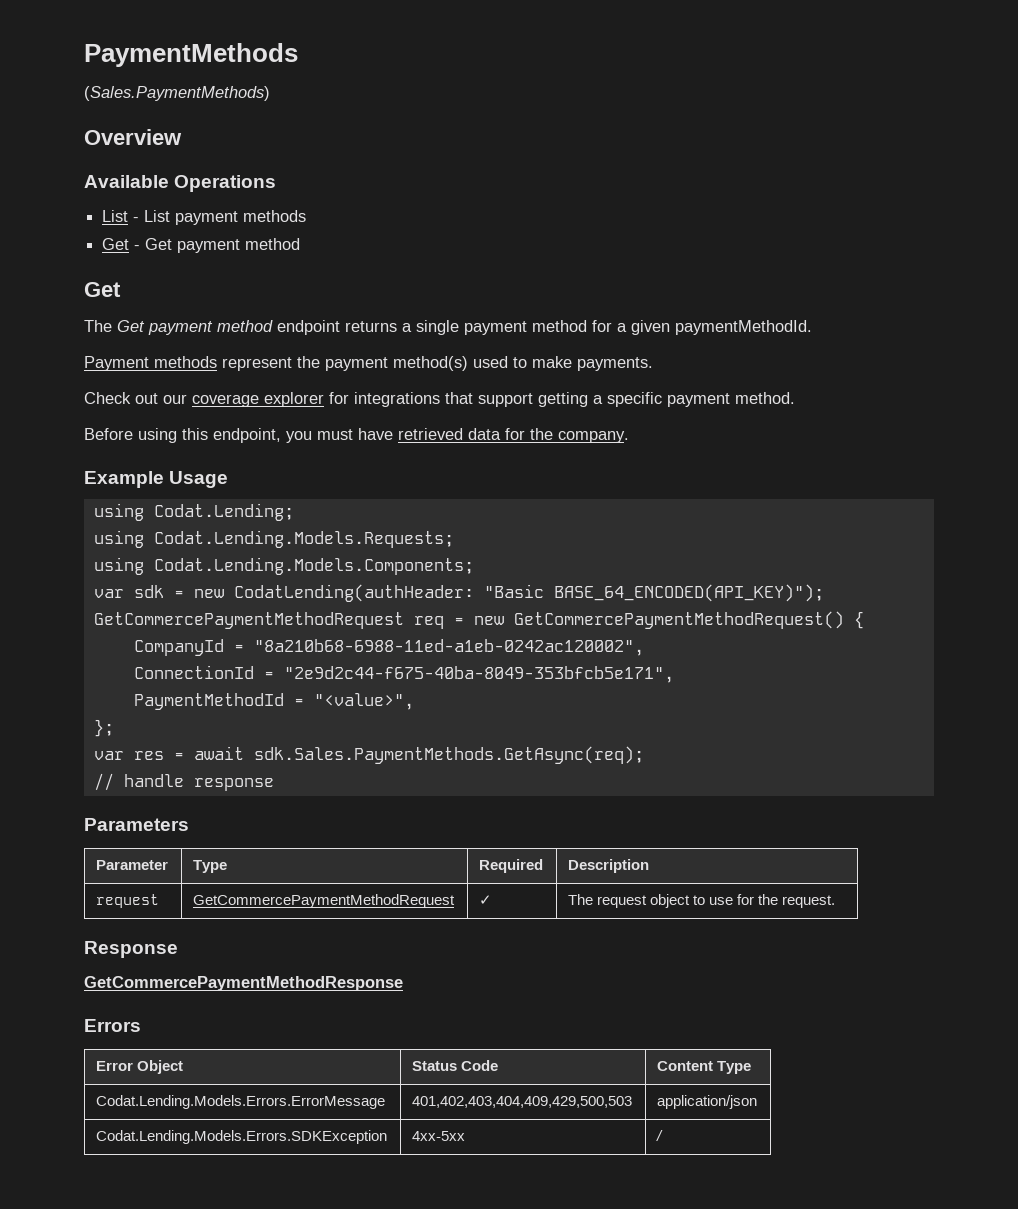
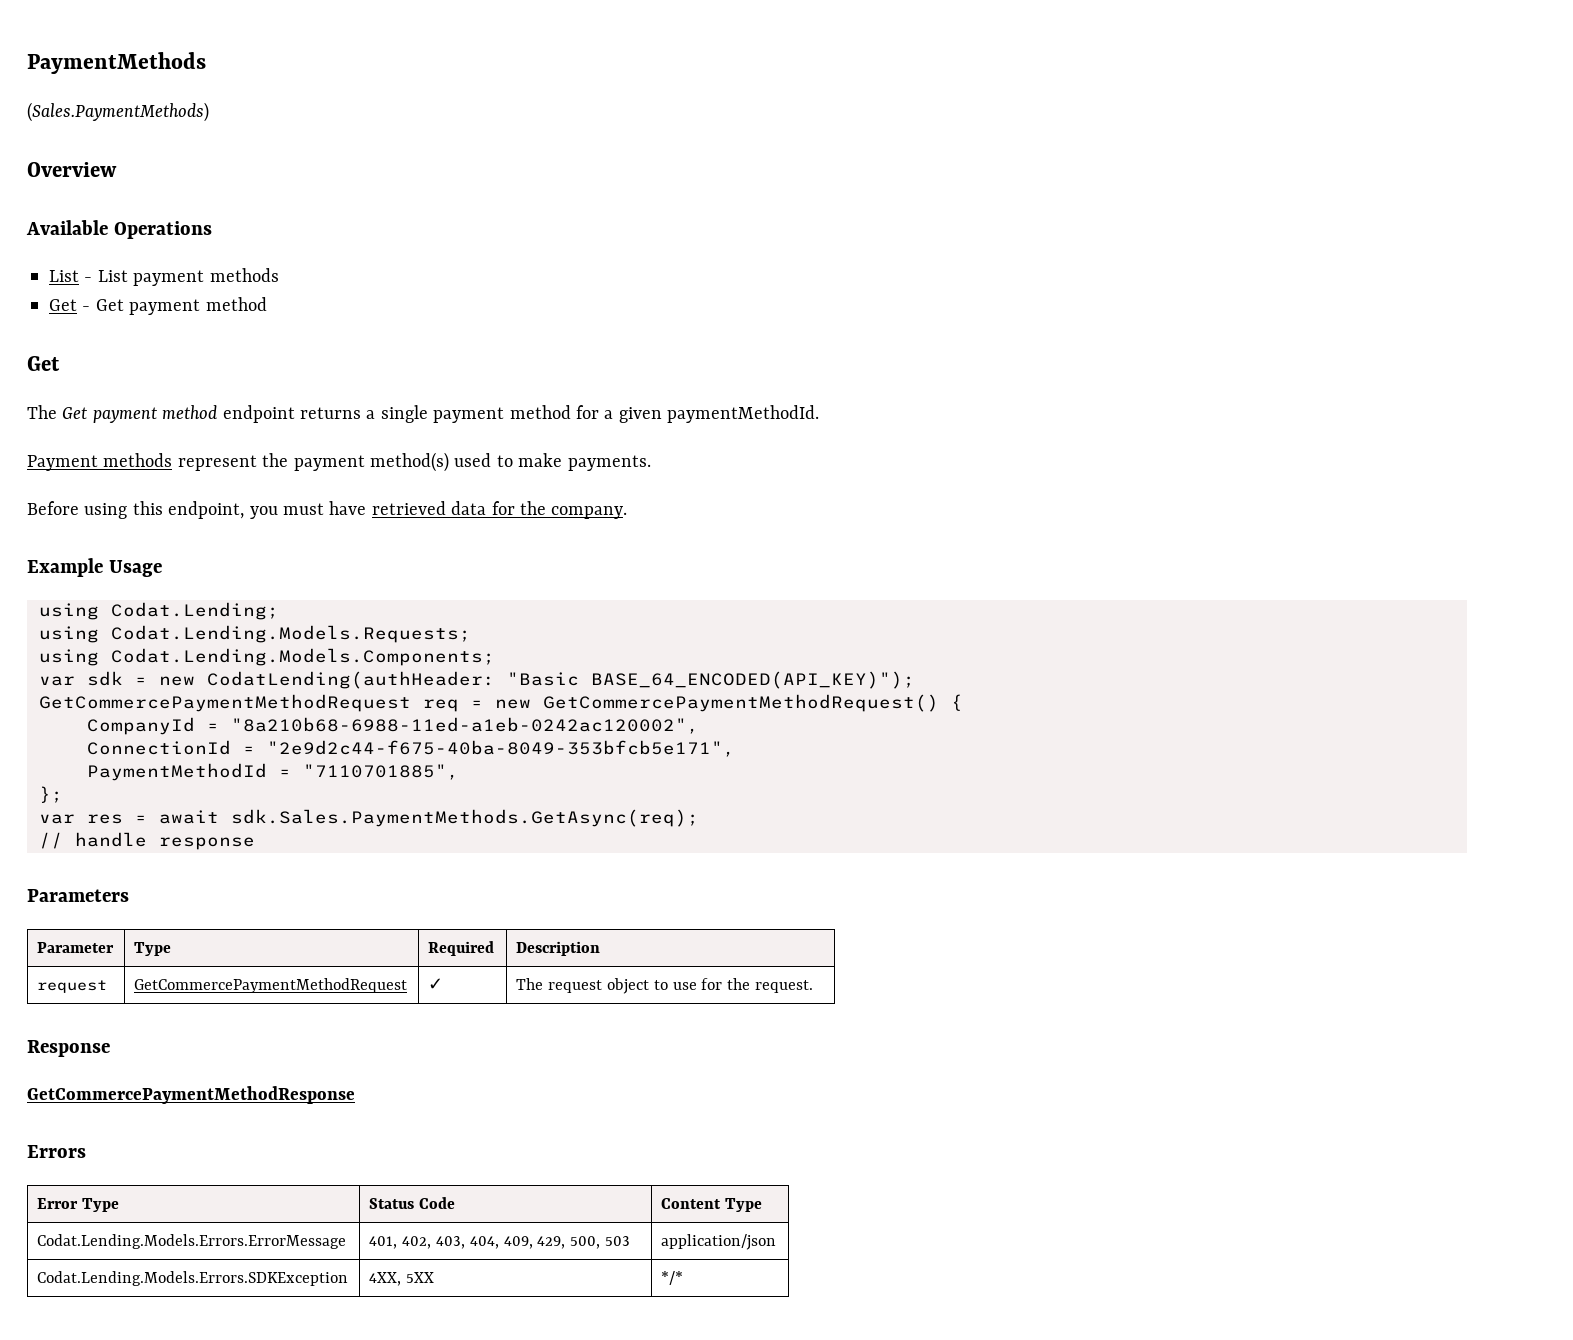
- Check out our coverage explorer for integrations that support getting a specific payment method.
- PaymentMethodId = "<value>",
+ PaymentMethodId = "7110701885",
- Error Object | Status Code | Content Type
+ Error Type | Status Code | Content Type
- Codat.Lending.Models.Errors.ErrorMessage | 401,402,403,404,409,429,500,503 | application/json
+ Codat.Lending.Models.Errors.ErrorMessage | 401, 402, 403, 404, 409, 429, 500, 503 | application/json
- Codat.Lending.Models.Errors.SDKException | 4xx-5xx | /
+ Codat.Lending.Models.Errors.SDKException | 4XX, 5XX | */*

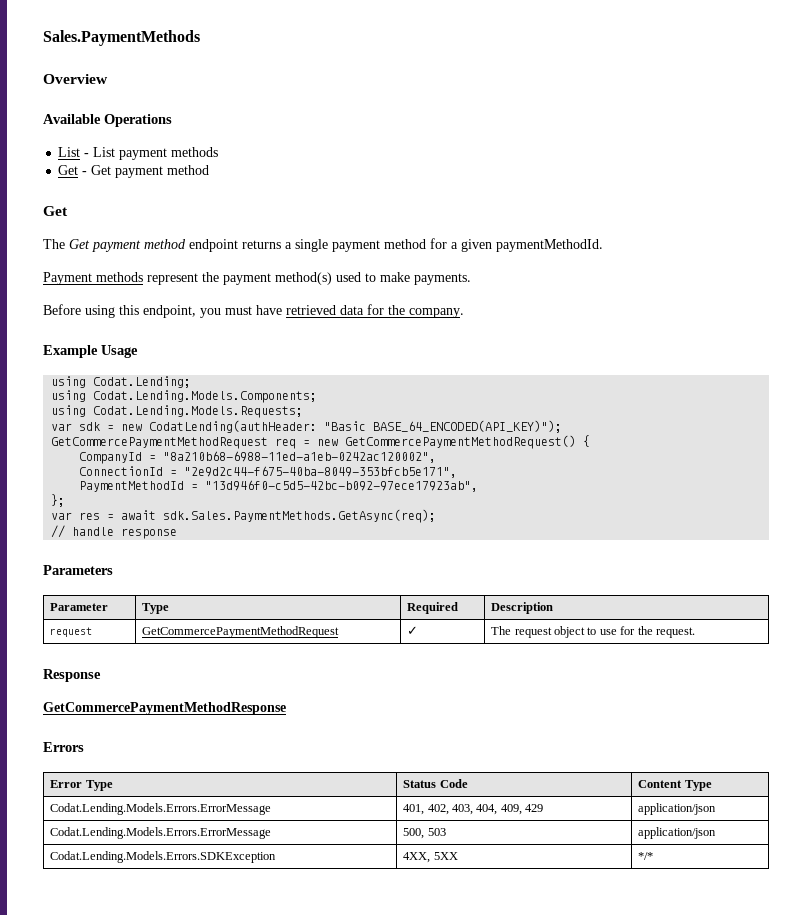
- PaymentMethods
- (Sales.PaymentMethods)
+ Sales.PaymentMethods
+ using Codat.Lending.Models.Components;
  using Codat.Lending.Models.Requests;
- using Codat.Lending.Models.Components;
- PaymentMethodId = "7110701885",
+ PaymentMethodId = "13d946f0-c5d5-42bc-b092-97ece17923ab",
- Codat.Lending.Models.Errors.ErrorMessage | 401, 402, 403, 404, 409, 429, 500, 503 | application/json
+ Codat.Lending.Models.Errors.ErrorMessage | 401, 402, 403, 404, 409, 429 | application/json
+ Codat.Lending.Models.Errors.ErrorMessage | 500, 503 | application/json

